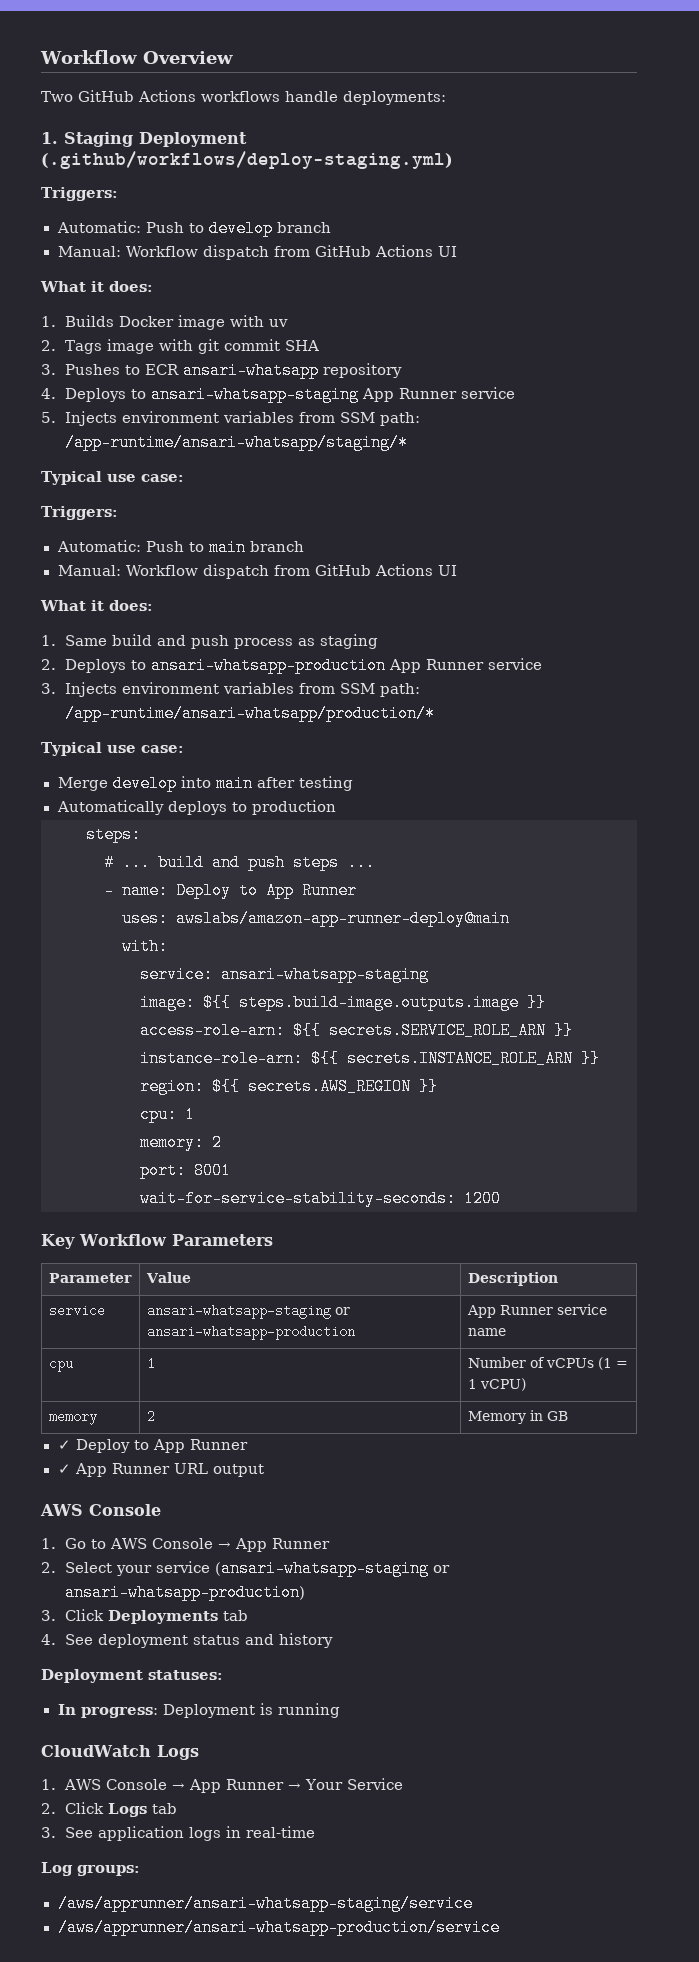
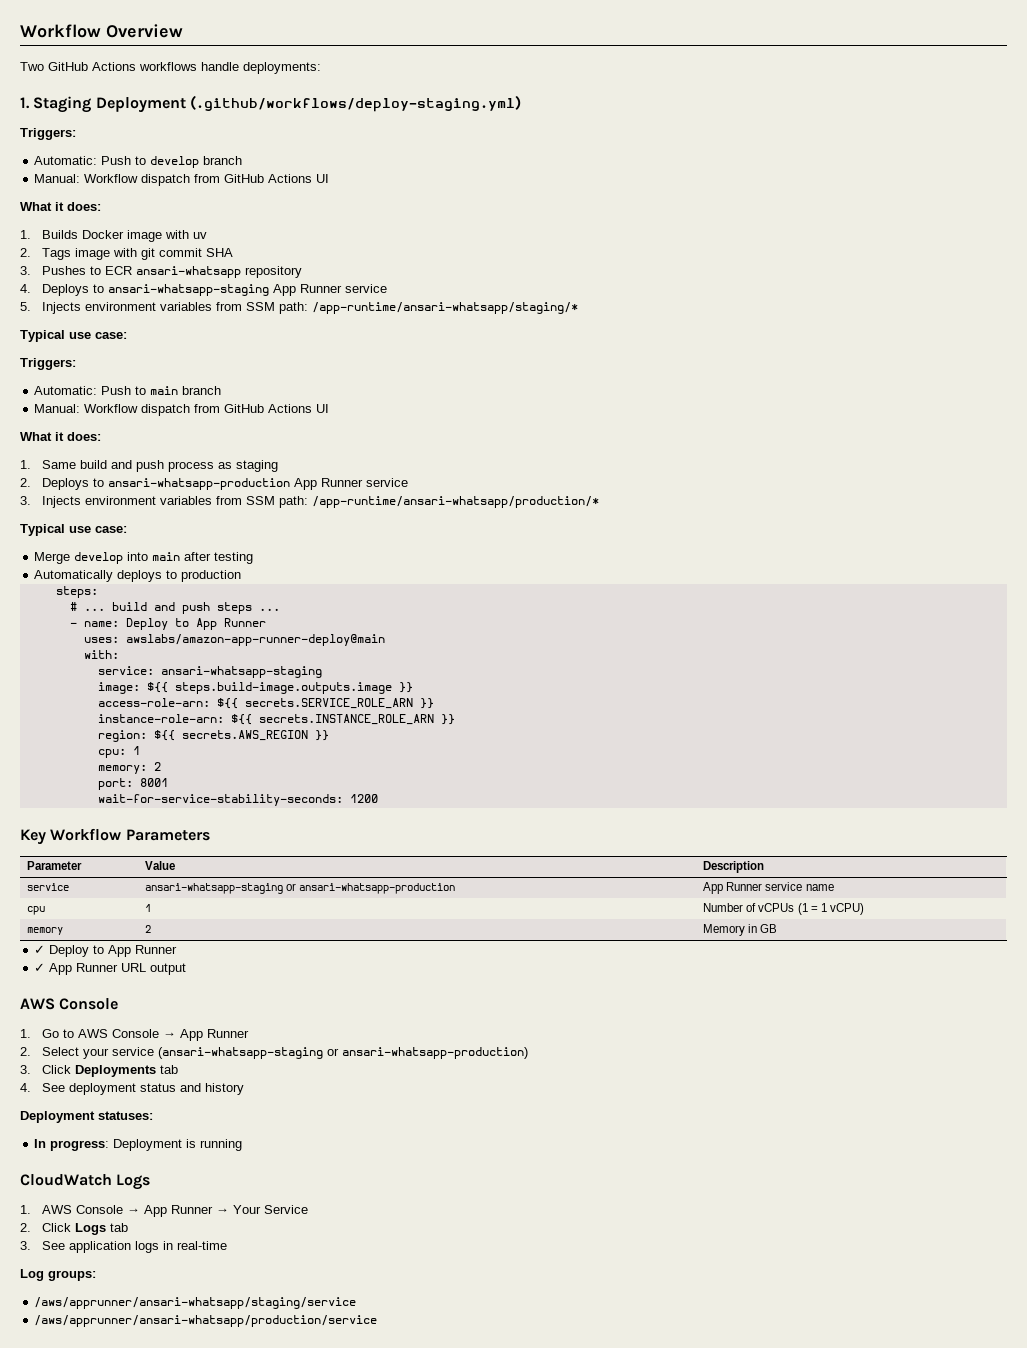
- /aws/apprunner/ansari-whatsapp-staging/service
- /aws/apprunner/ansari-whatsapp-production/service
+ /aws/apprunner/ansari-whatsapp/staging/service
+ /aws/apprunner/ansari-whatsapp/production/service

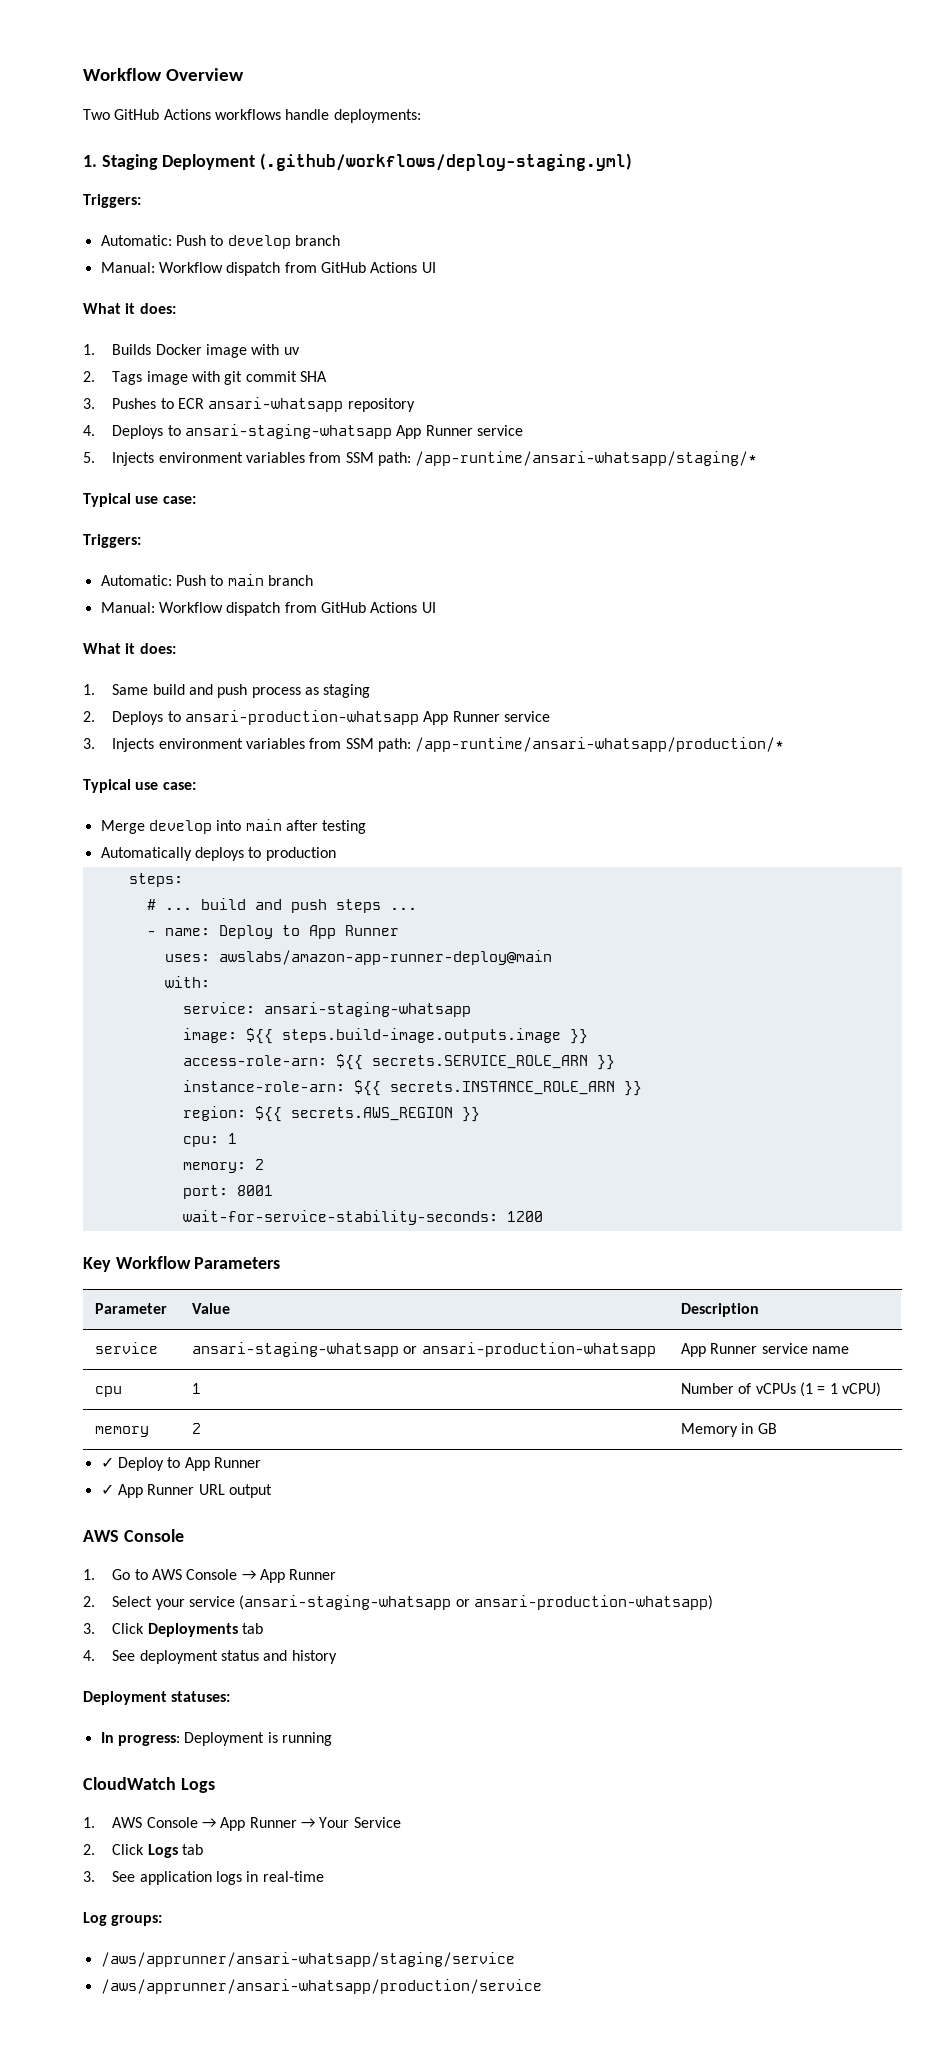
- 4. Deploys to ansari-whatsapp-staging App Runner service
+ 4. Deploys to ansari-staging-whatsapp App Runner service
- 2. Deploys to ansari-whatsapp-production App Runner service
+ 2. Deploys to ansari-production-whatsapp App Runner service
- service: ansari-whatsapp-staging
+ service: ansari-staging-whatsapp
- service | ansari-whatsapp-staging or ansari-whatsapp-production | App Runner service name
+ service | ansari-staging-whatsapp or ansari-production-whatsapp | App Runner service name
- 2. Select your service (ansari-whatsapp-staging or ansari-whatsapp-production)
+ 2. Select your service (ansari-staging-whatsapp or ansari-production-whatsapp)

